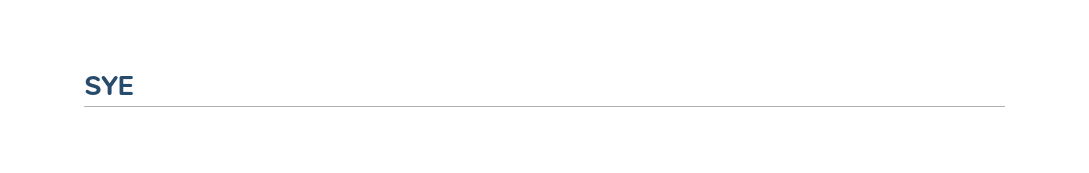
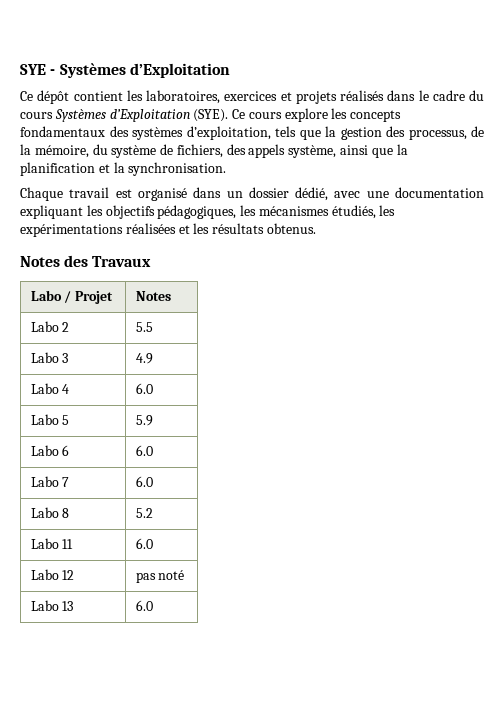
- SYE
+ SYE - Systèmes d’Exploitation
+ Ce dépôt contient les laboratoires, exercices et projets réalisés dans le cadre du cours Systèmes d’Exploitation (SYE). Ce cours explore les concepts fondamentaux des systèmes d’exploitation, tels que la gestion des processus, de la mémoire, du système de fichiers, des appels système, ainsi que la planification et la synchronisation.
+ Chaque travail est organisé dans un dossier dédié, avec une documentation expliquant les objectifs pédagogiques, les mécanismes étudiés, les expérimentations réalisées et les résultats obtenus.
+ Notes des Travaux
+ Labo / Projet | Notes
+ Labo 2 | 5.5
+ Labo 3 | 4.9
+ Labo 4 | 6.0
+ Labo 5 | 5.9
+ Labo 6 | 6.0
+ Labo 7 | 6.0
+ Labo 8 | 5.2
+ Labo 11 | 6.0
+ Labo 12 | pas noté
+ Labo 13 | 6.0

